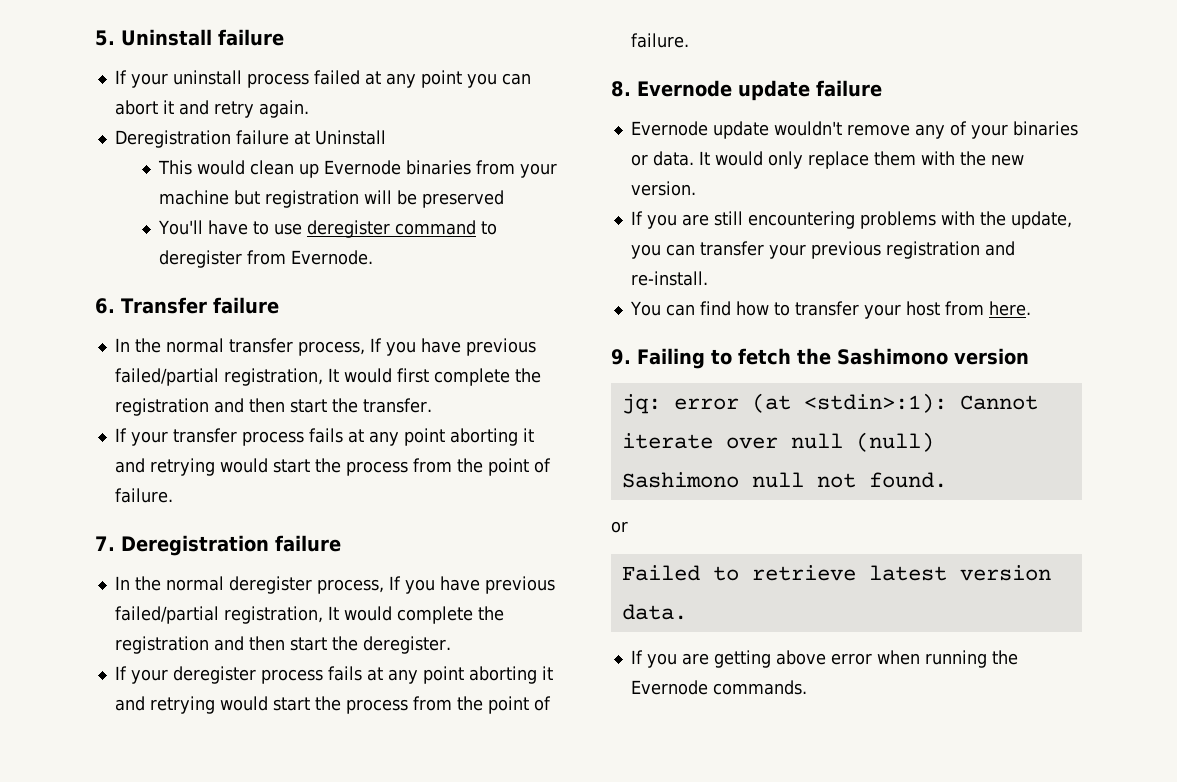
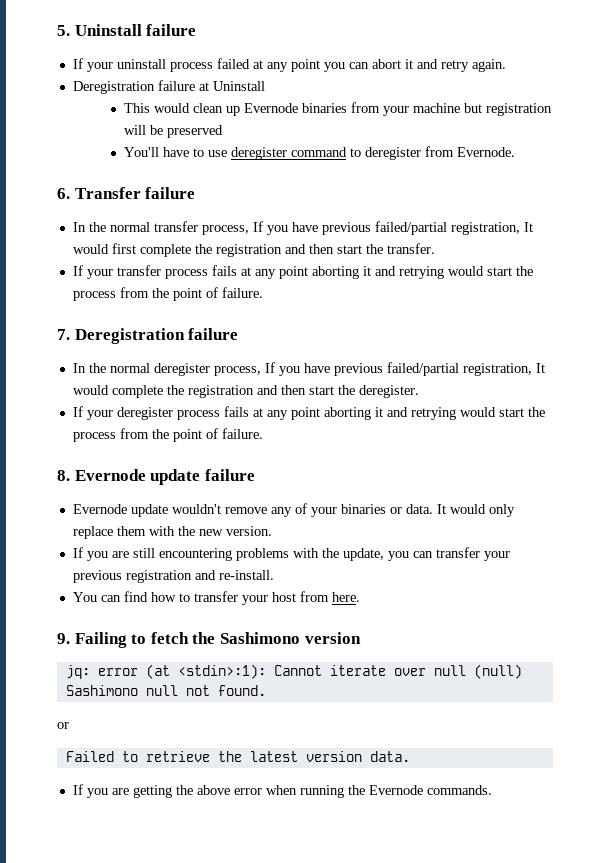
- Failed to retrieve latest version data.
+ Failed to retrieve the latest version data.
- If you are getting above error when running the Evernode commands.
+ If you are getting the above error when running the Evernode commands.

